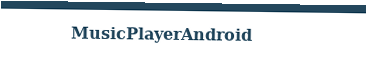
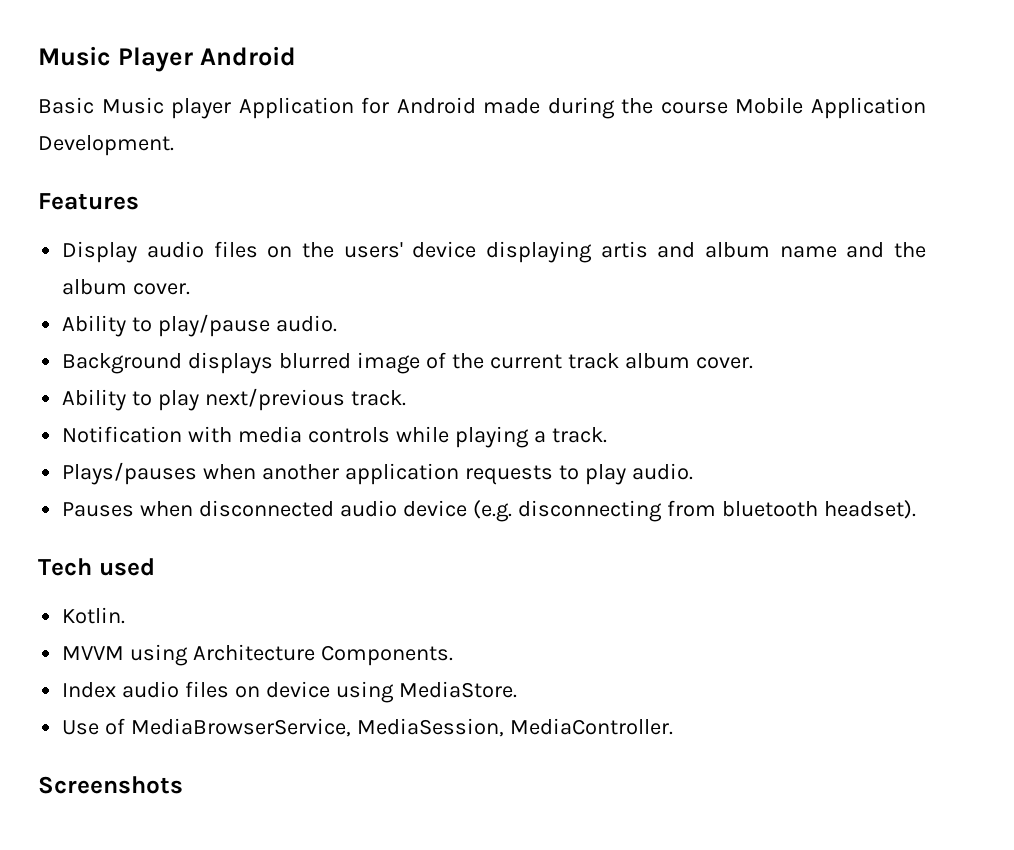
- MusicPlayerAndroid
+ Music Player Android
+ Basic Music player Application for Android made during the course Mobile Application Development.
+ Features
+ Display audio files on the users' device displaying artis and album name and the album cover.
+ Ability to play/pause audio.
+ Background displays blurred image of the current track album cover.
+ Ability to play next/previous track.
+ Notification with media controls while playing a track.
+ Plays/pauses when another application requests to play audio.
+ Pauses when disconnected audio device (e.g. disconnecting from bluetooth headset).
+ Tech used
+ Kotlin.
+ MVVM using Architecture Components.
+ Index audio files on device using MediaStore.
+ Use of MediaBrowserService, MediaSession, MediaController.
+ Screenshots

